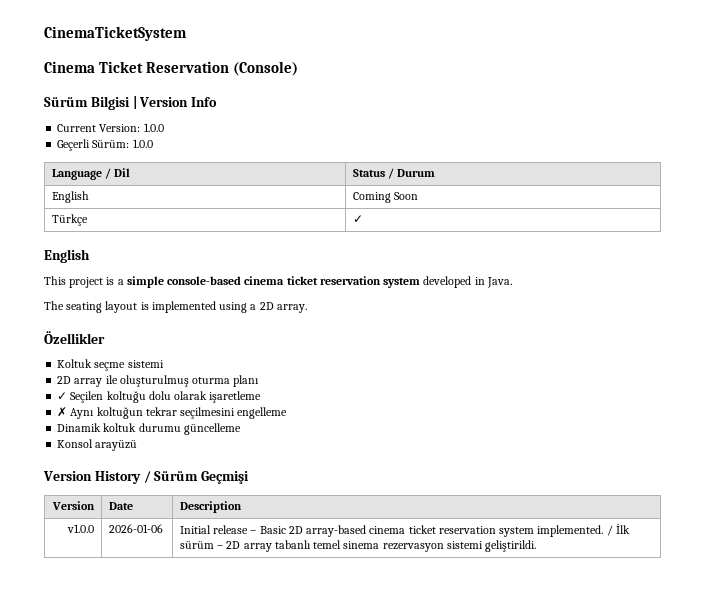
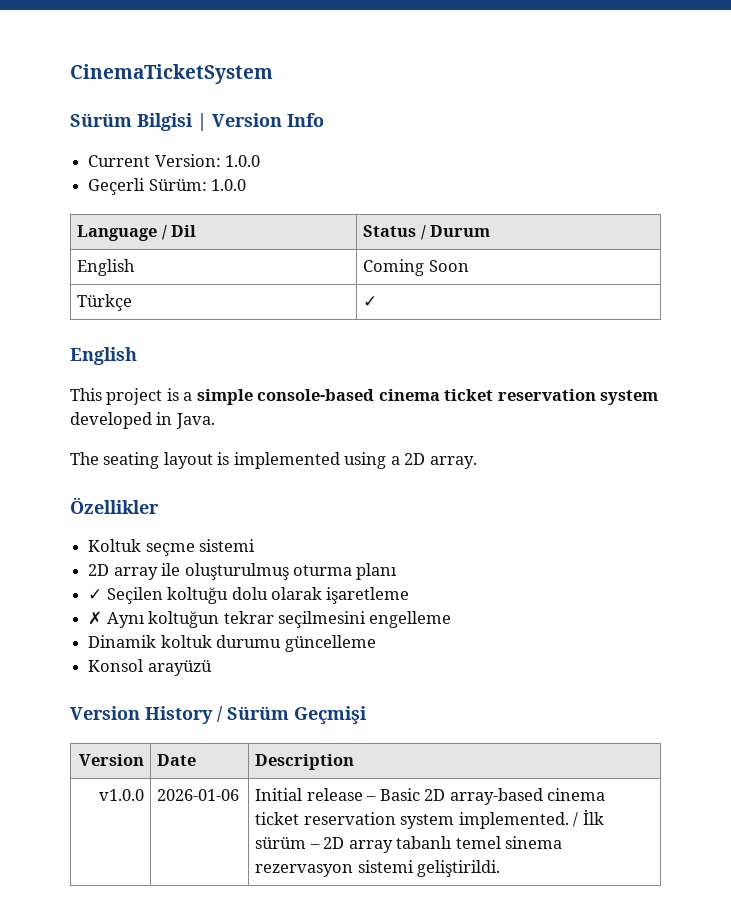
- Cinema Ticket Reservation (Console)

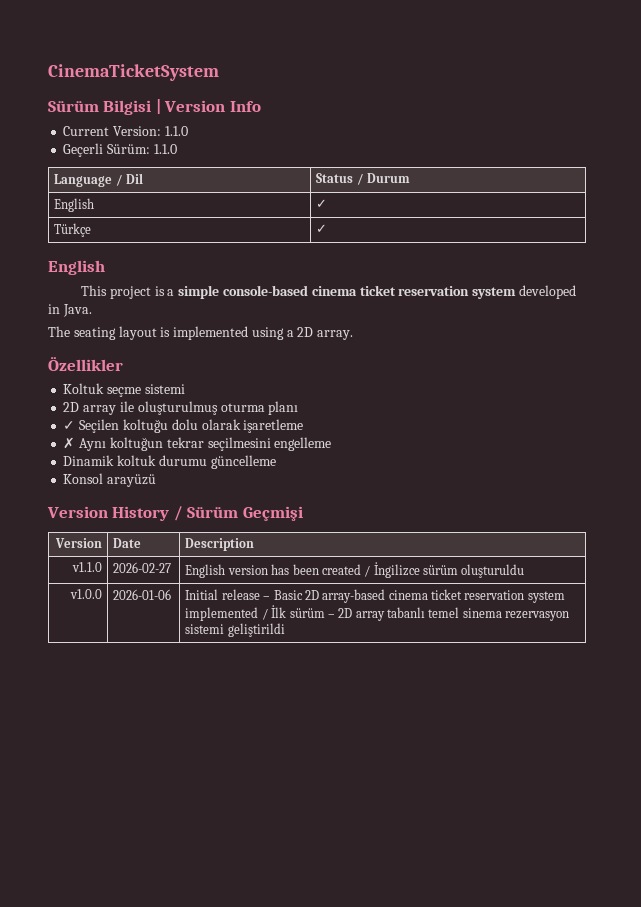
- Current Version: 1.0.0
+ Current Version: 1.1.0
- Geçerli Sürüm: 1.0.0
+ Geçerli Sürüm: 1.1.0
- English | Coming Soon
+ English | ✓
+ v1.1.0 | 2026-02-27 | English version has been created / İngilizce sürüm oluşturuldu
- v1.0.0 | 2026-01-06 | Initial release – Basic 2D array-based cinema ticket reservation system implemented. / İlk sürüm – 2D array tabanlı temel sinema rezervasyon sistemi geliştirildi.
+ v1.0.0 | 2026-01-06 | Initial release – Basic 2D array-based cinema ticket reservation system implemented / İlk sürüm – 2D array tabanlı temel sinema rezervasyon sistemi geliştirildi

